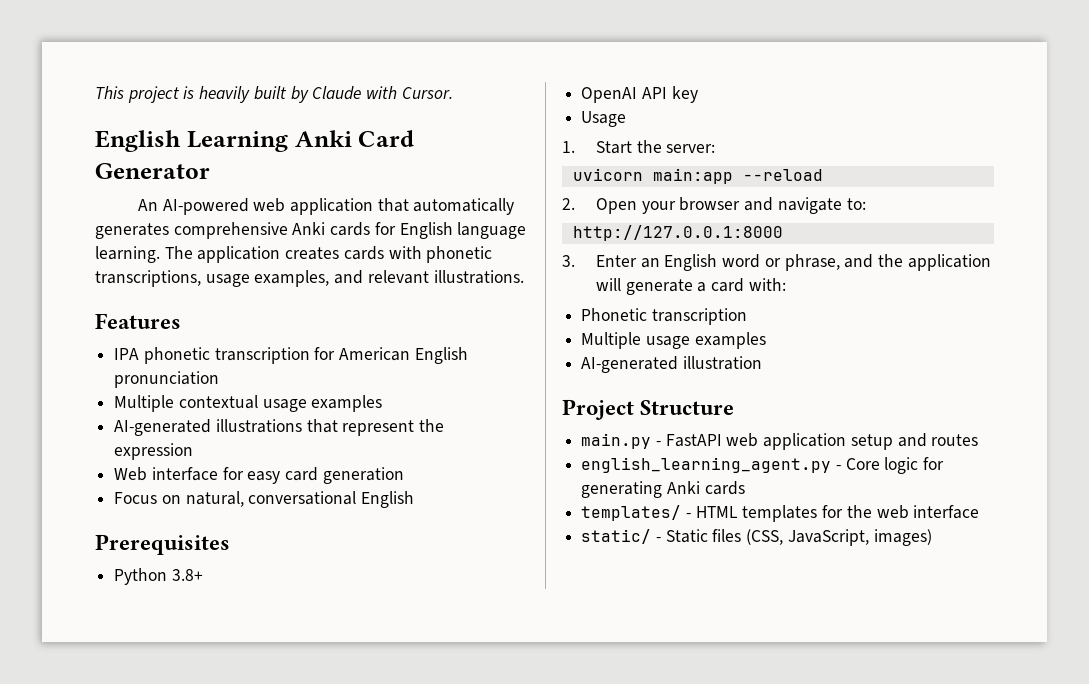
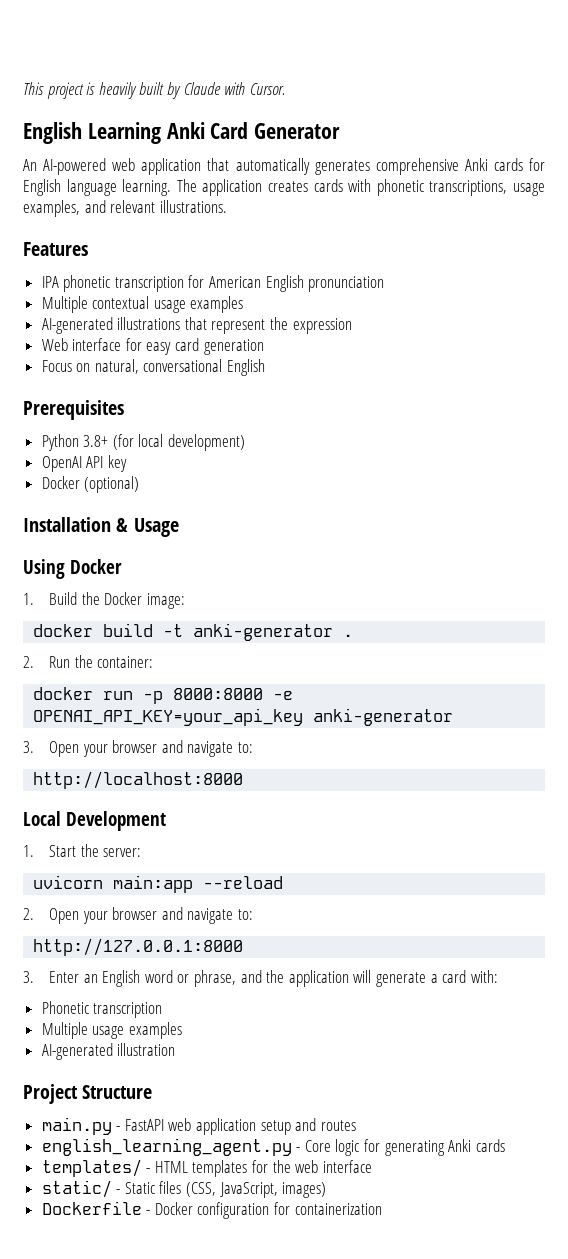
- Python 3.8+
+ Python 3.8+ (for local development)
- Usage
+ Docker (optional)
+ Installation & Usage
+ Using Docker
+ 1. Build the Docker image:
+ docker build -t anki-generator .
+ 2. Run the container:
+ docker run -p 8000:8000 -e OPENAI_API_KEY=your_api_key anki-generator
+ 3. Open your browser and navigate to:
+ http://localhost:8000
+ Local Development
+ Dockerfile - Docker configuration for containerization

